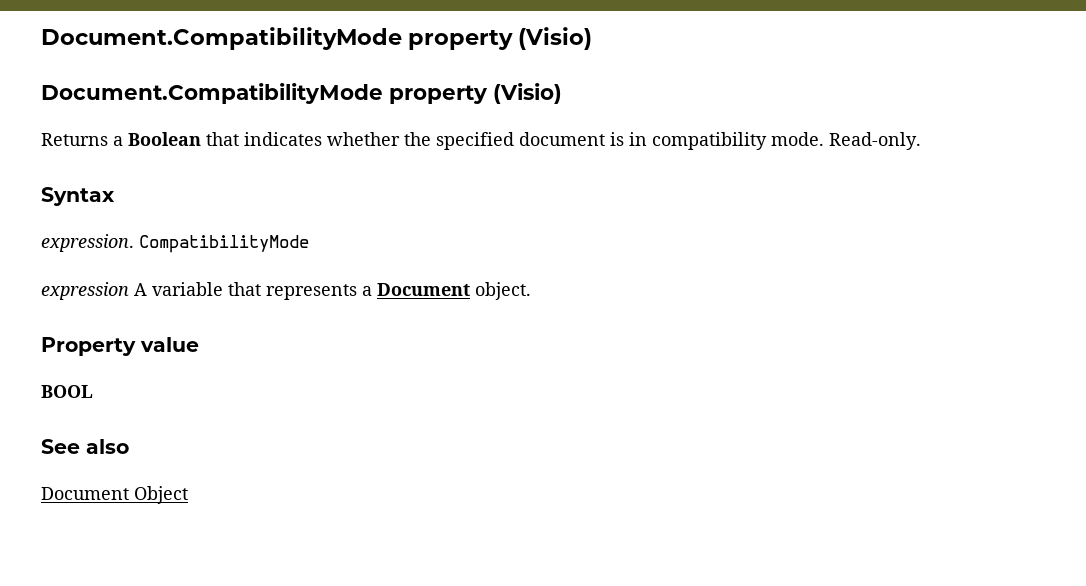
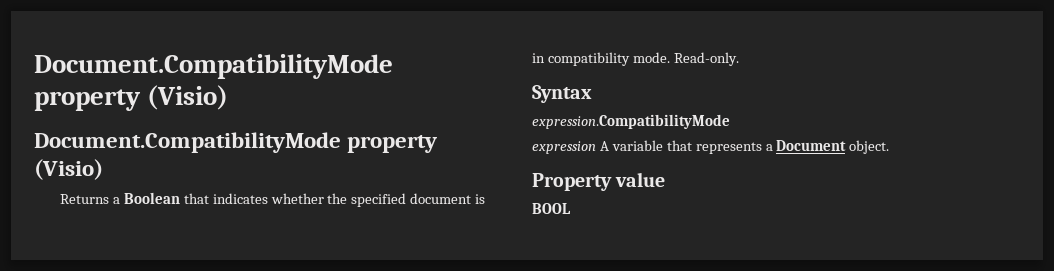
- expression. CompatibilityMode
+ expression.CompatibilityMode
- See also
- Document Object

